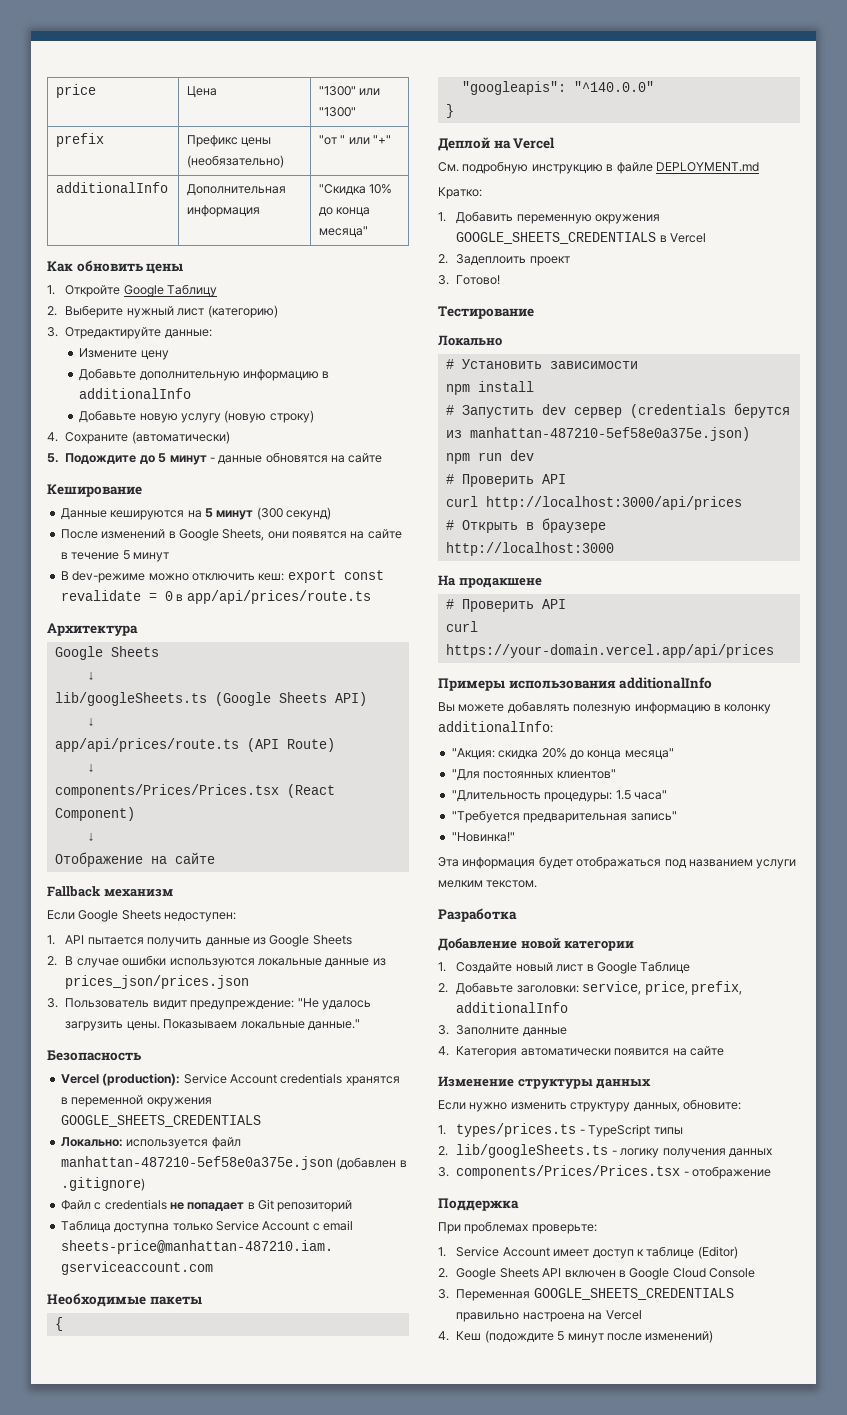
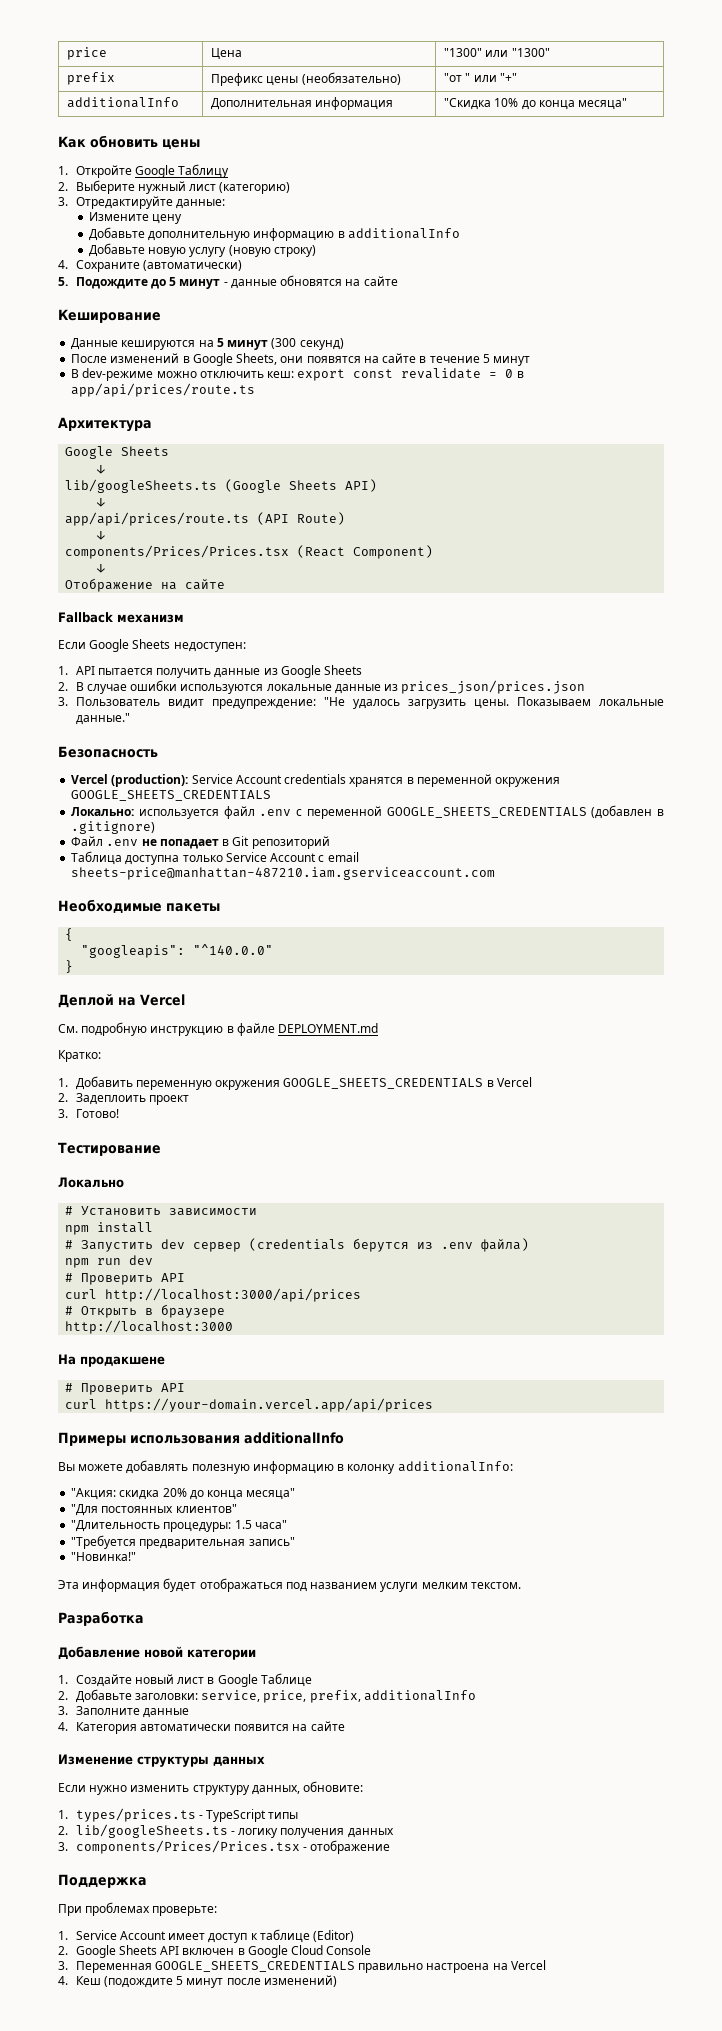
- Локально: используется файл manhattan-487210-5ef58e0a375e.json (добавлен в .gitignore)
+ Локально: используется файл .env с переменной GOOGLE_SHEETS_CREDENTIALS (добавлен в .gitignore)
- Файл с credentials не попадает в Git репозиторий
+ Файл .env не попадает в Git репозиторий
- # Запустить dev сервер (credentials берутся из manhattan-487210-5ef58e0a375e.json)
+ # Запустить dev сервер (credentials берутся из .env файла)

